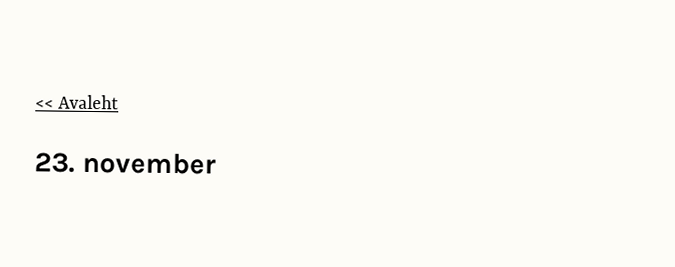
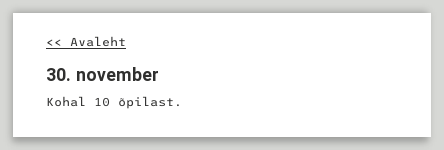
- 23. november
+ 30. november
+ Kohal 10 õpilast.

